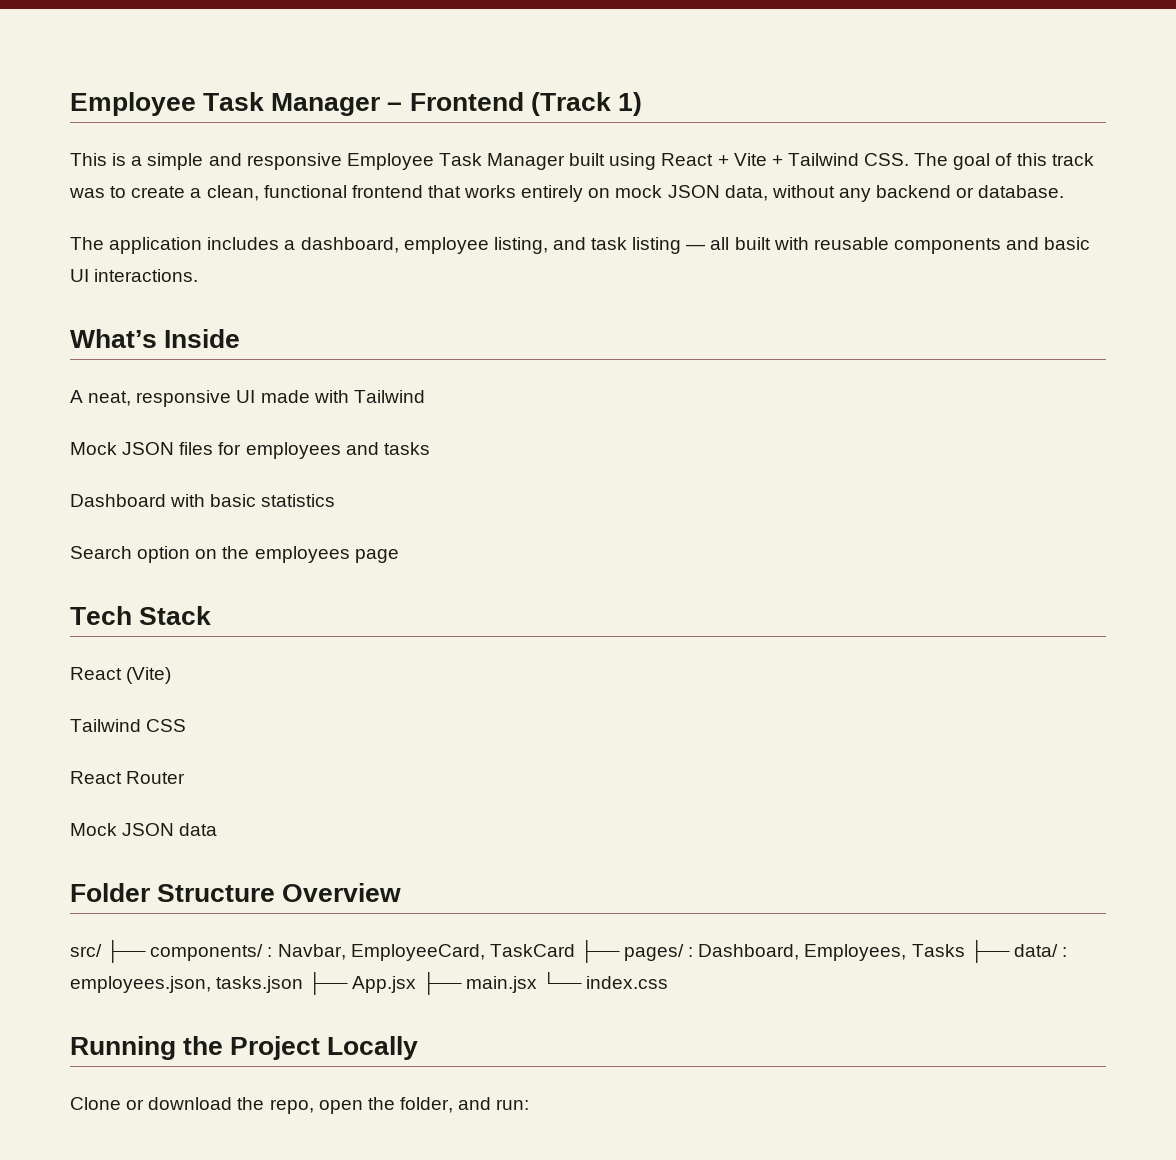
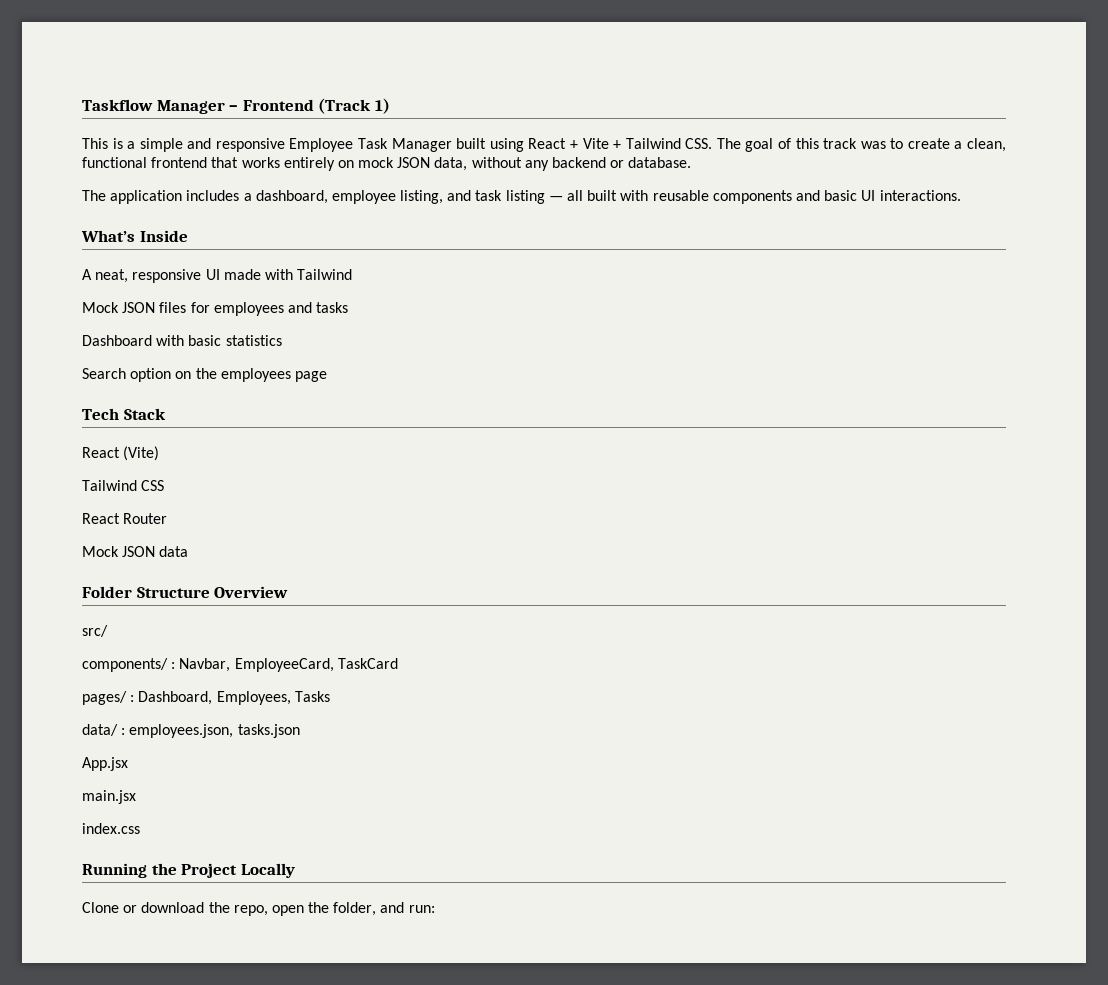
- Employee Task Manager – Frontend (Track 1)
+ Taskflow Manager – Frontend (Track 1)
- src/ ├── components/ : Navbar, EmployeeCard, TaskCard ├── pages/ : Dashboard, Employees, Tasks ├── data/ : employees.json, tasks.json ├── App.jsx ├── main.jsx └── index.css
+ src/
+ components/ : Navbar, EmployeeCard, TaskCard
+ pages/ : Dashboard, Employees, Tasks
+ data/ : employees.json, tasks.json
+ App.jsx
+ main.jsx
+ index.css

